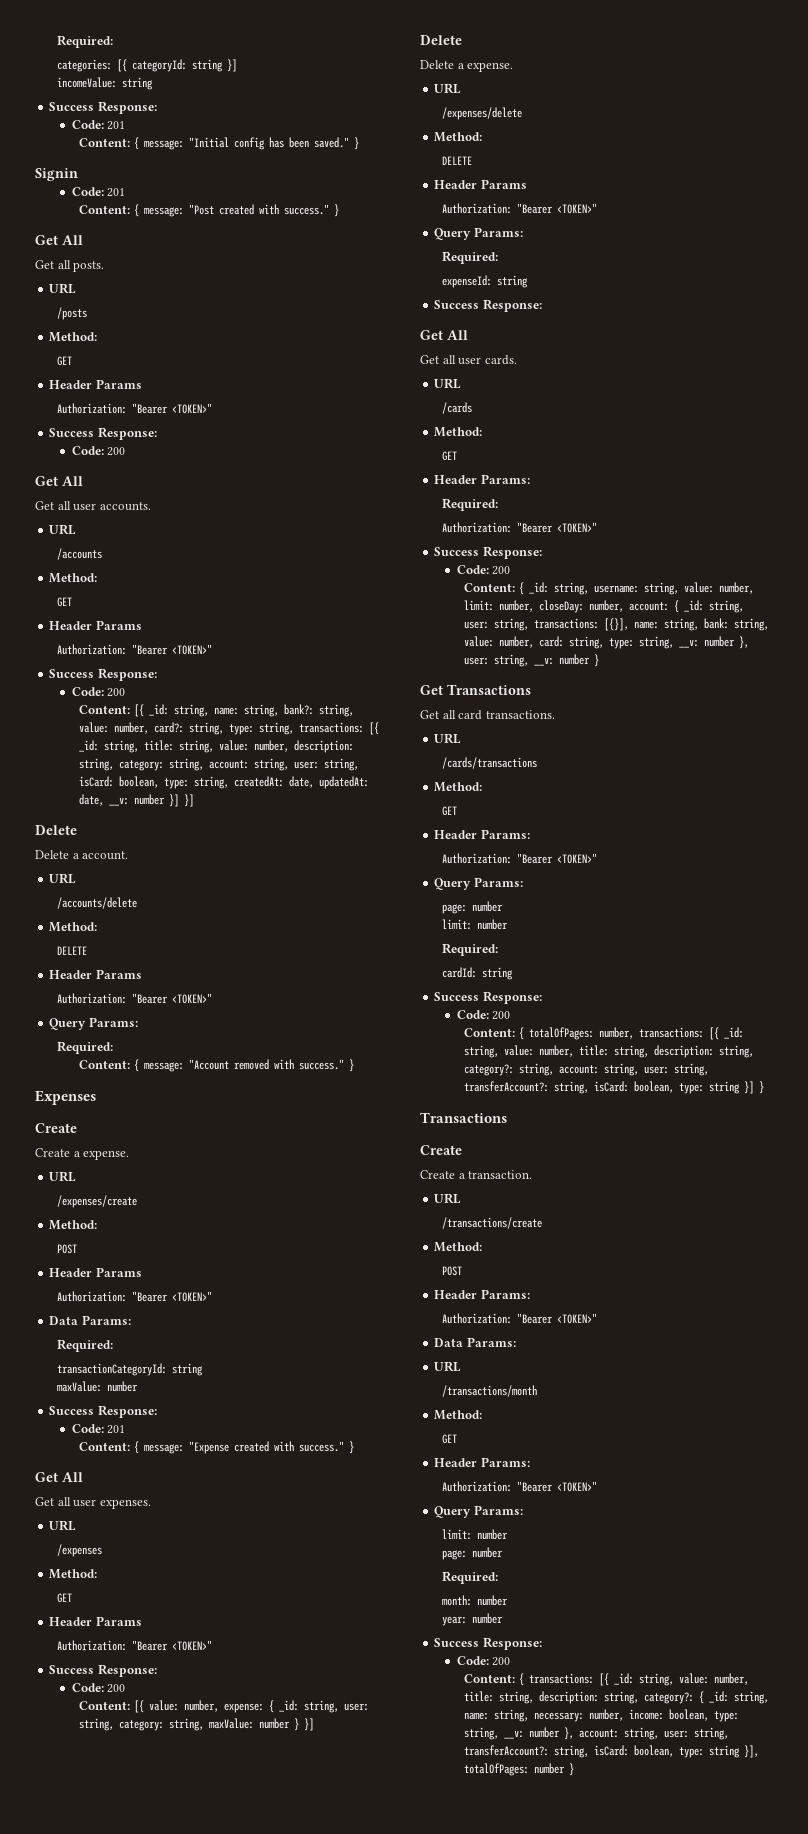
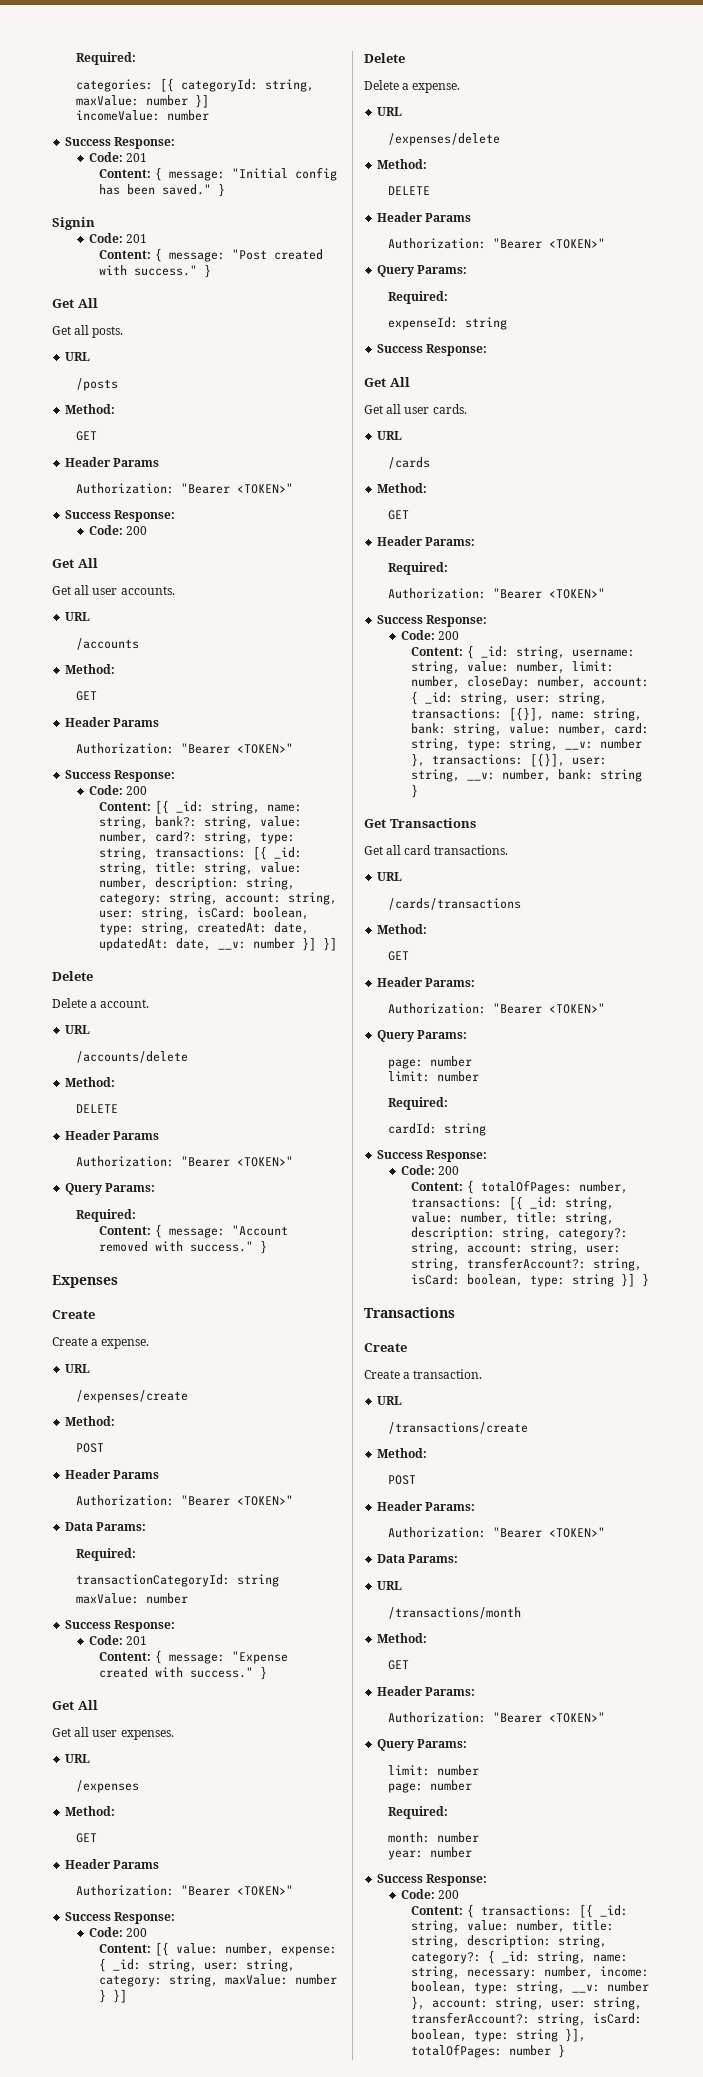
- categories: [{ categoryId: string }]
+ categories: [{ categoryId: string, maxValue: number }]
- incomeValue: string
+ incomeValue: number
- Content: { _id: string, username: string, value: number, limit: number, closeDay: number, account: { _id: string, user: string, transactions: [{}], name: string, bank: string, value: number, card: string, type: string, __v: number }, user: string, __v: number }
+ Content: { _id: string, username: string, value: number, limit: number, closeDay: number, account: { _id: string, user: string, transactions: [{}], name: string, bank: string, value: number, card: string, type: string, __v: number }, transactions: [{}], user: string, __v: number, bank: string }

